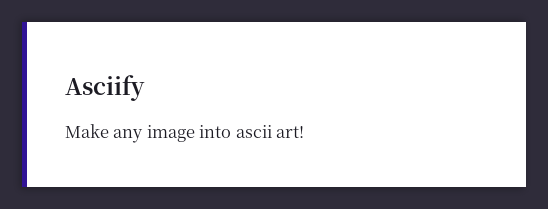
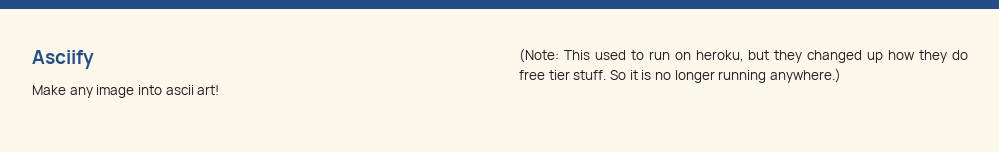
+ (Note: This used to run on heroku, but they changed up how they do free tier stuff. So it is no longer running anywhere.)

